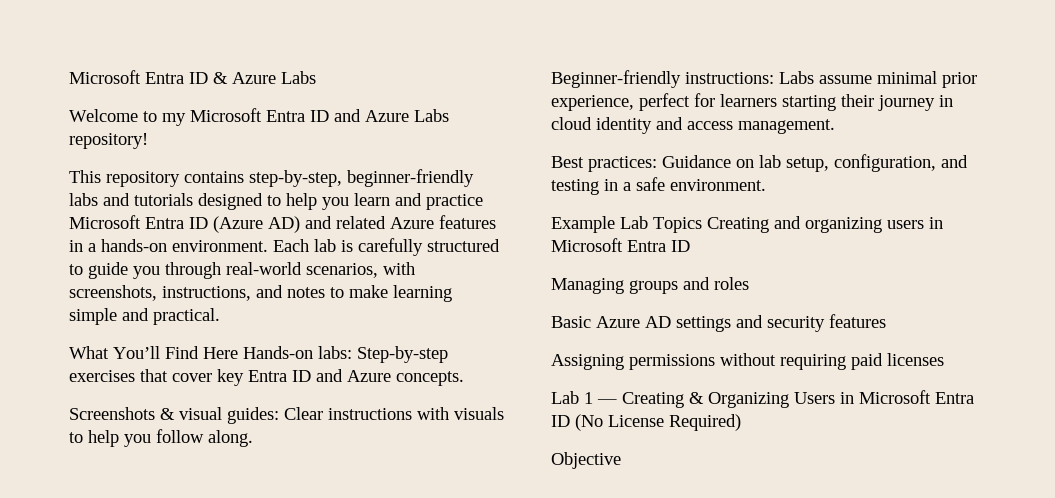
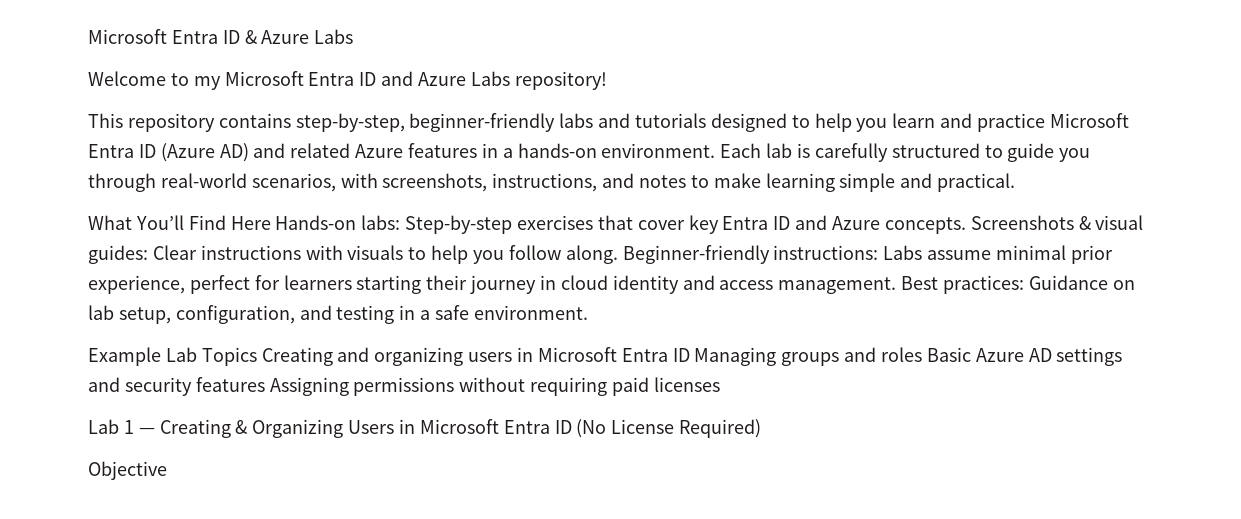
- Step-by-step exercises that cover key Entra ID and Azure concepts.
- Screenshots & visual guides:
+ Step-by-step exercises that cover key Entra ID and Azure concepts. Screenshots & visual guides:
- Clear instructions with visuals to help you follow along.
- Beginner-friendly instructions:
+ Clear instructions with visuals to help you follow along. Beginner-friendly instructions:
- Labs assume minimal prior experience, perfect for learners starting their journey in cloud identity and access management.
- Best practices:
+ Labs assume minimal prior experience, perfect for learners starting their journey in cloud identity and access management. Best practices:
- Example Lab Topics Creating and organizing users in Microsoft Entra ID
- Managing groups and roles
- Basic Azure AD settings and security features
- Assigning permissions without requiring paid licenses
+ Example Lab Topics Creating and organizing users in Microsoft Entra ID Managing groups and roles Basic Azure AD settings and security features Assigning permissions without requiring paid licenses

